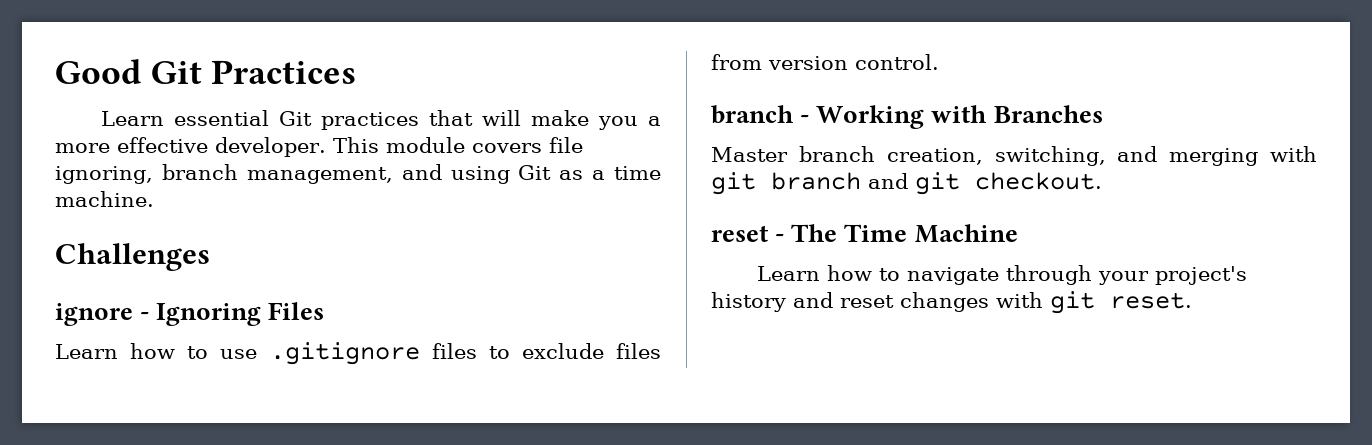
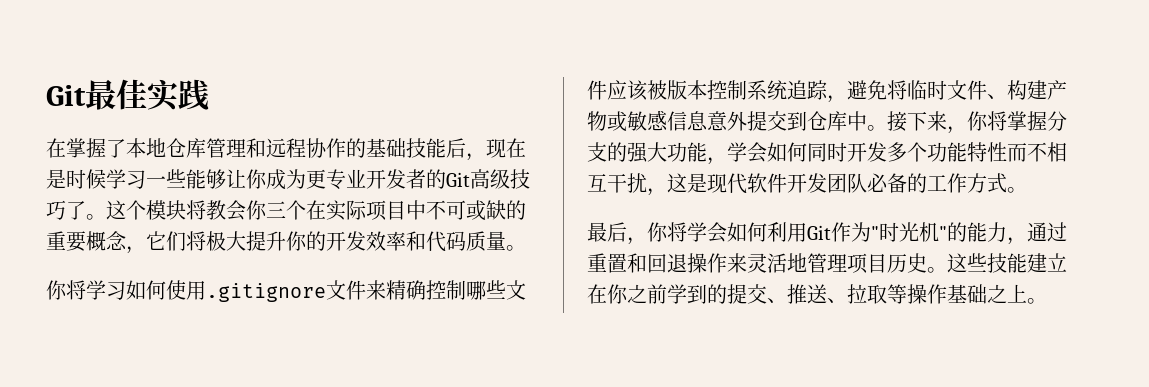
- Good Git Practices
- Learn essential Git practices that will make you a more effective developer. This module covers file ignoring, branch management, and using Git as a time machine.
- Challenges
- ignore - Ignoring Files
- Learn how to use .gitignore files to exclude files from version control.
- branch - Working with Branches
- Master branch creation, switching, and merging with git branch and git checkout.
- reset - The Time Machine
- Learn how to navigate through your project's history and reset changes with git reset.
+ Git最佳实践
+ 在掌握了本地仓库管理和远程协作的基础技能后，现在是时候学习一些能够让你成为更专业开发者的Git高级技巧了。这个模块将教会你三个在实际项目中不可或缺的重要概念，它们将极大提升你的开发效率和代码质量。
+ 你将学习如何使用.gitignore文件来精确控制哪些文件应该被版本控制系统追踪，避免将临时文件、构建产物或敏感信息意外提交到仓库中。接下来，你将掌握分支的强大功能，学会如何同时开发多个功能特性而不相互干扰，这是现代软件开发团队必备的工作方式。
+ 最后，你将学会如何利用Git作为"时光机"的能力，通过重置和回退操作来灵活地管理项目历史。这些技能建立在你之前学到的提交、推送、拉取等操作基础之上。

